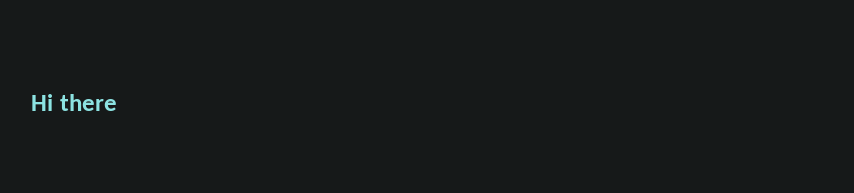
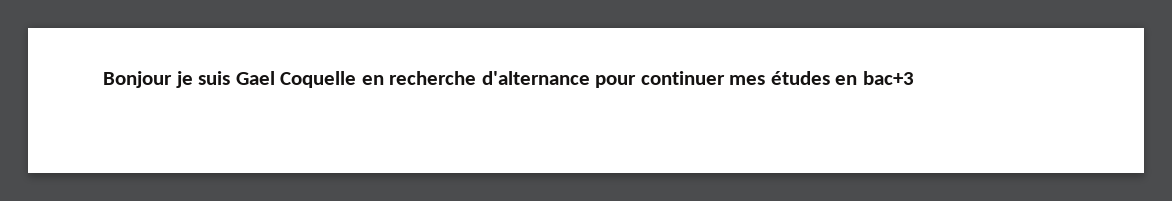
- Hi there
+ Bonjour je suis Gael Coquelle en recherche d'alternance pour continuer mes études en bac+3

